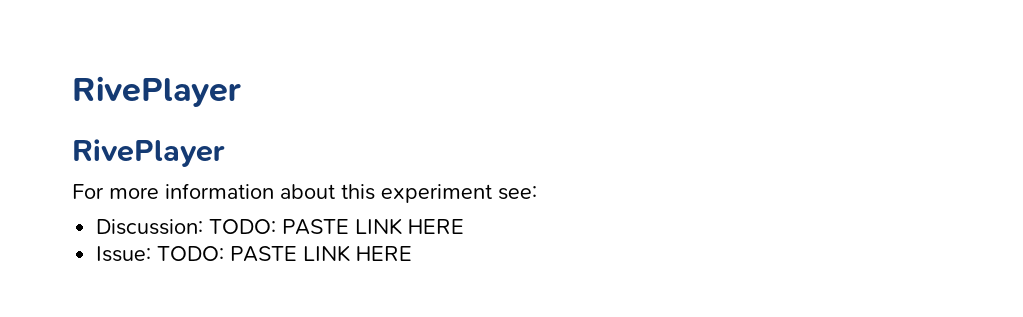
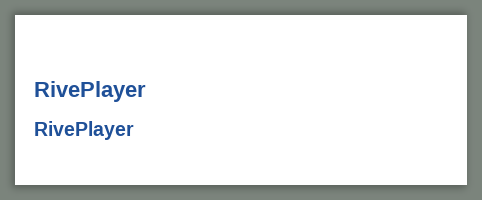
- For more information about this experiment see:
- Discussion: TODO: PASTE LINK HERE
- Issue: TODO: PASTE LINK HERE

